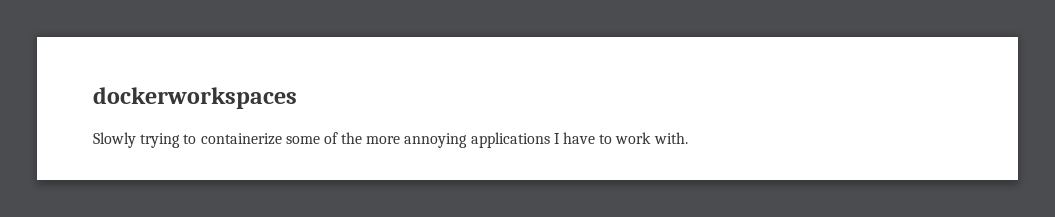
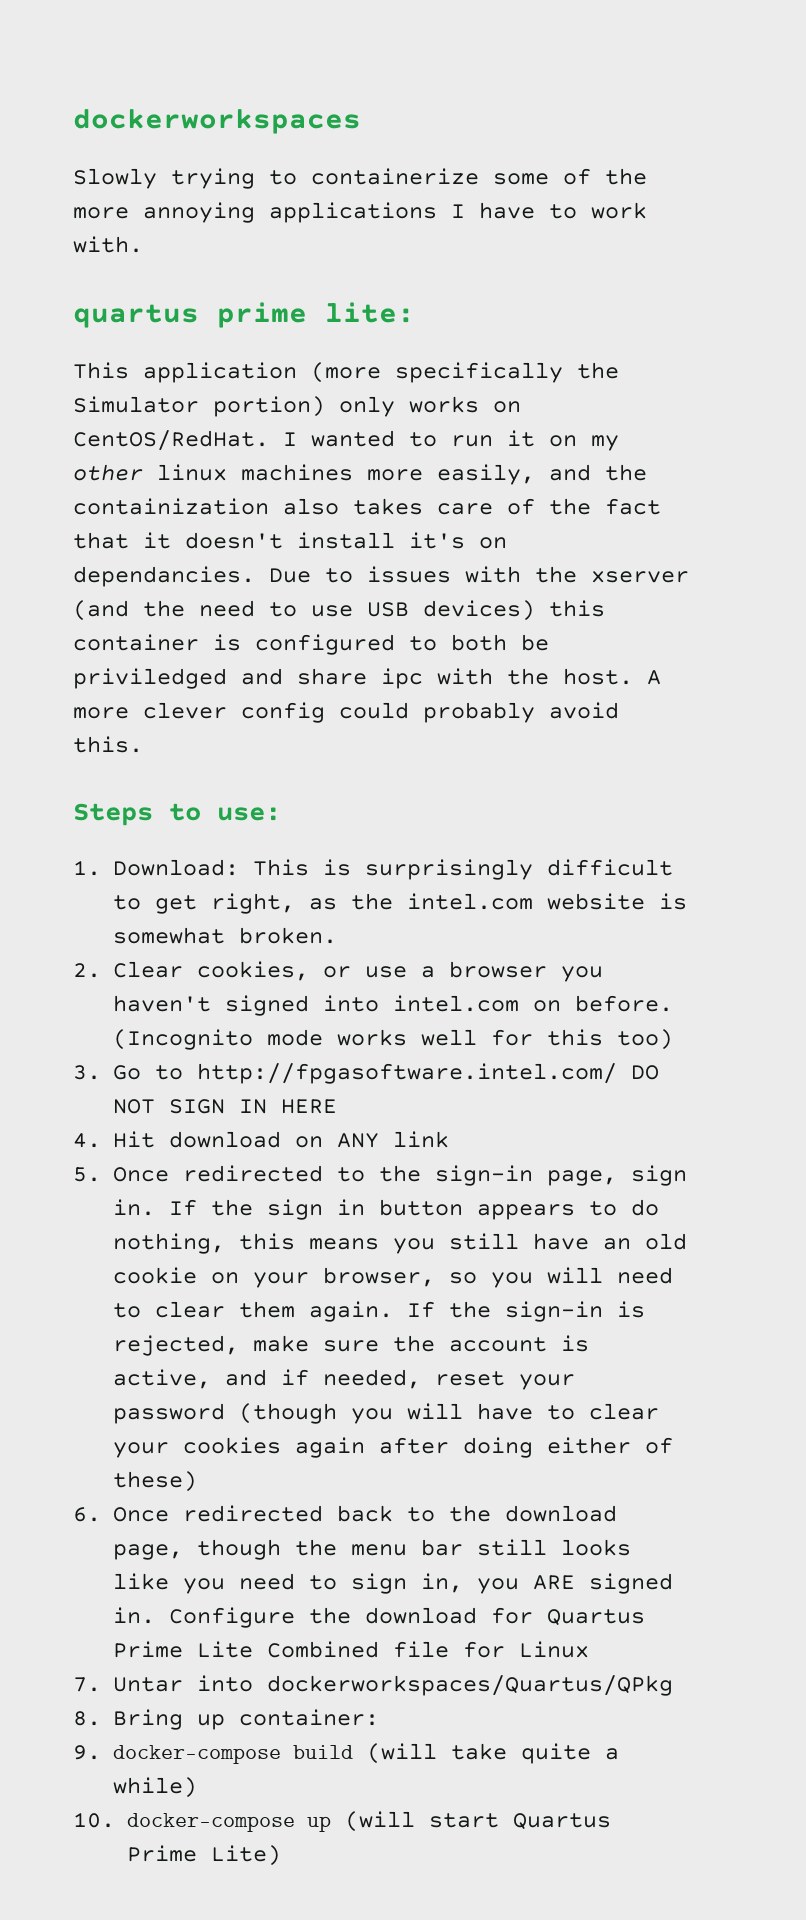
+ quartus prime lite:
+ This application (more specifically the Simulator portion) only works on CentOS/RedHat. I wanted to run it on my other linux machines more easily, and the containization also takes care of the fact that it doesn't install it's on dependancies. Due to issues with the xserver (and the need to use USB devices) this container is configured to both be priviledged and share ipc with the host. A more clever config could probably avoid this.
+ Steps to use:
+ 1. Download: This is surprisingly difficult to get right, as the intel.com website is somewhat broken.
+ 2. Clear cookies, or use a browser you haven't signed into intel.com on before. (Incognito mode works well for this too)
+ 3. Go to http://fpgasoftware.intel.com/ DO NOT SIGN IN HERE
+ 4. Hit download on ANY link
+ 5. Once redirected to the sign-in page, sign in. If the sign in button appears to do nothing, this means you still have an old cookie on your browser, so you will need to clear them again. If the sign-in is rejected, make sure the account is active, and if needed, reset your password (though you will have to clear your cookies again after doing either of these)
+ 6. Once redirected back to the download page, though the menu bar still looks like you need to sign in, you ARE signed in. Configure the download for Quartus Prime Lite Combined file for Linux
+ 7. Untar into dockerworkspaces/Quartus/QPkg
+ 8. Bring up container:
+ 9. docker-compose build (will take quite a while)
+ 10. docker-compose up (will start Quartus Prime Lite)

